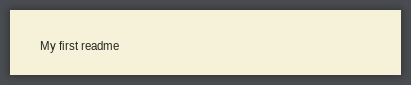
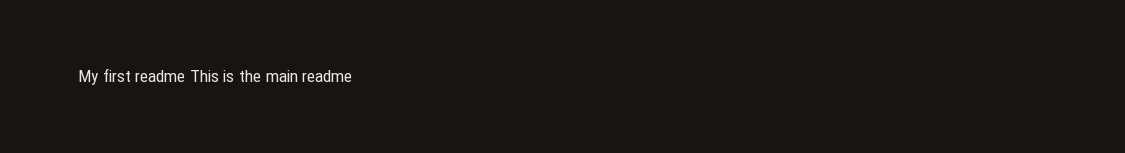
- My first readme
+ My first readme This is the main readme

